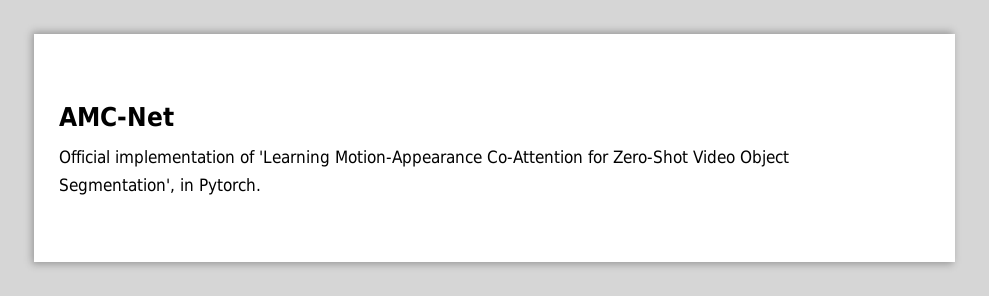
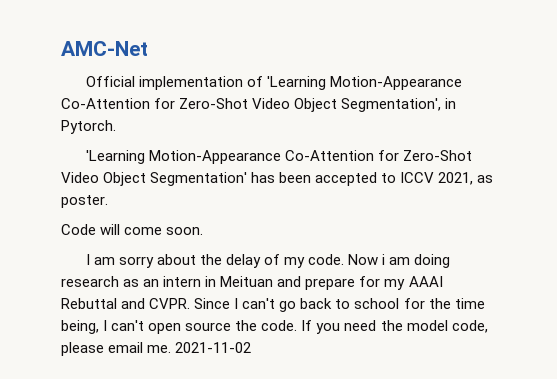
+ 'Learning Motion-Appearance Co-Attention for Zero-Shot Video Object Segmentation' has been accepted to ICCV 2021, as poster.
+ Code will come soon.
+ I am sorry about the delay of my code. Now i am doing research as an intern in Meituan and prepare for my AAAI Rebuttal and CVPR. Since I can't go back to school for the time being, I can't open source the code. If you need the model code, please email me. 2021-11-02

